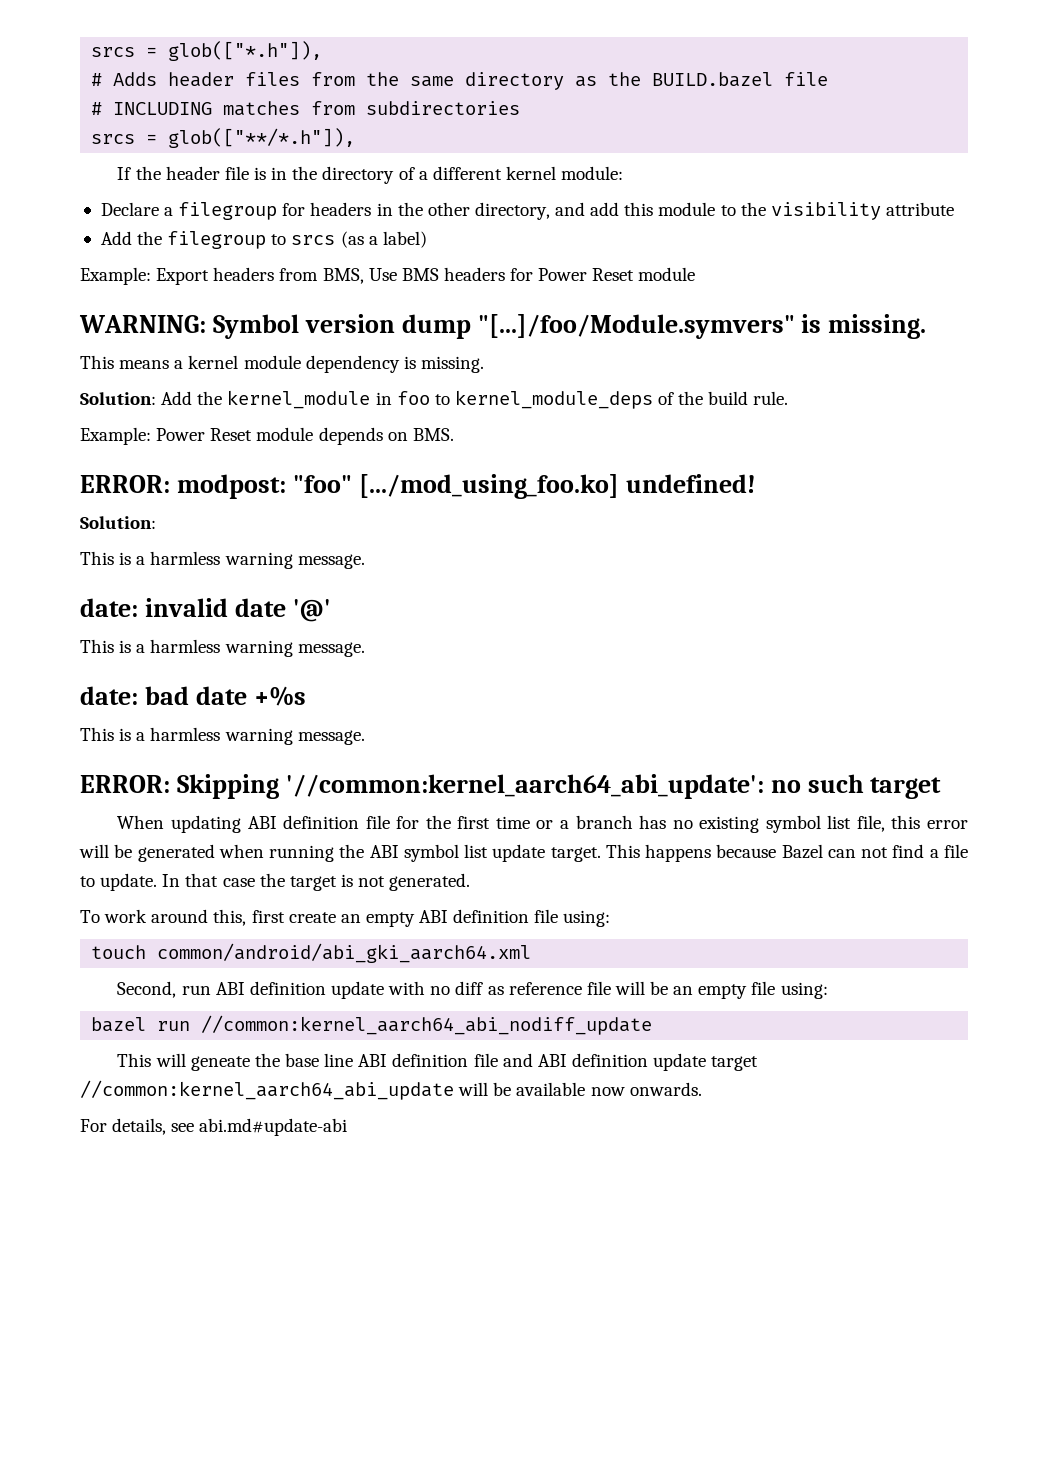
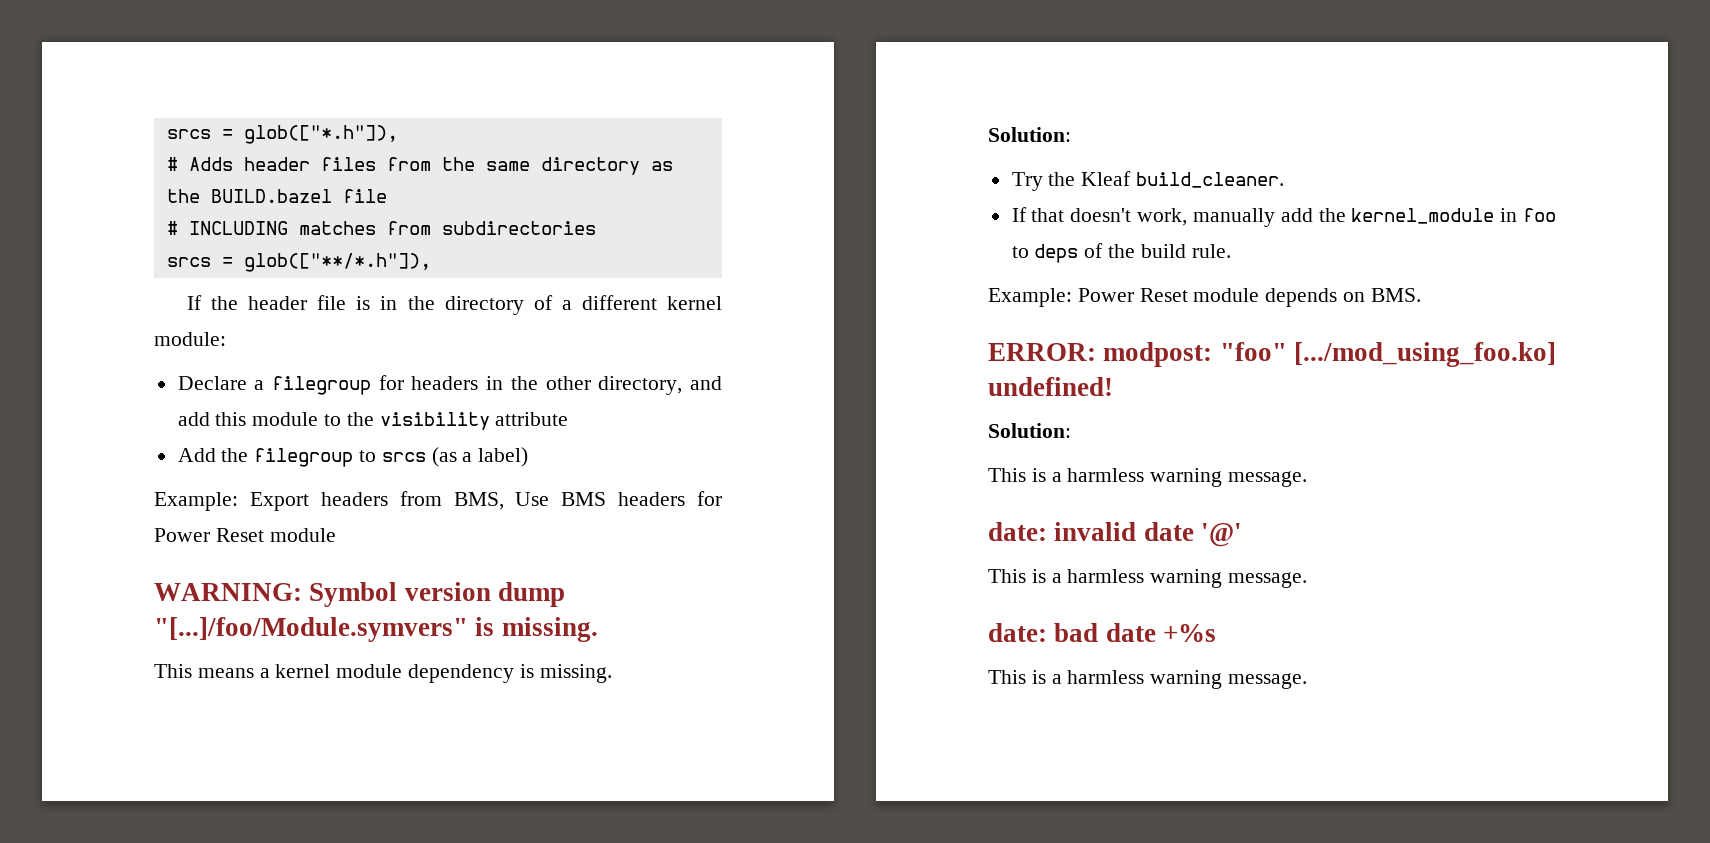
  This means a kernel module dependency is missing.
- Solution: Add the kernel_module in foo to kernel_module_deps of the build rule.
+ Solution:
+ Try the Kleaf build_cleaner.
+ If that doesn't work, manually add the kernel_module in foo to deps of the build rule.
- ERROR: Skipping '//common:kernel_aarch64_abi_update': no such target
- When updating ABI definition file for the first time or a branch has no existing symbol list file, this error will be generated when running the ABI symbol list update target. This happens because Bazel can not find a file to update. In that case the target is not generated.
- To work around this, first create an empty ABI definition file using:
- touch common/android/abi_gki_aarch64.xml
- Second, run ABI definition update with no diff as reference file will be an empty file using:
- bazel run //common:kernel_aarch64_abi_nodiff_update
- This will geneate the base line ABI definition file and ABI definition update target //common:kernel_aarch64_abi_update will be available now onwards.
- For details, see abi.md#update-abi

